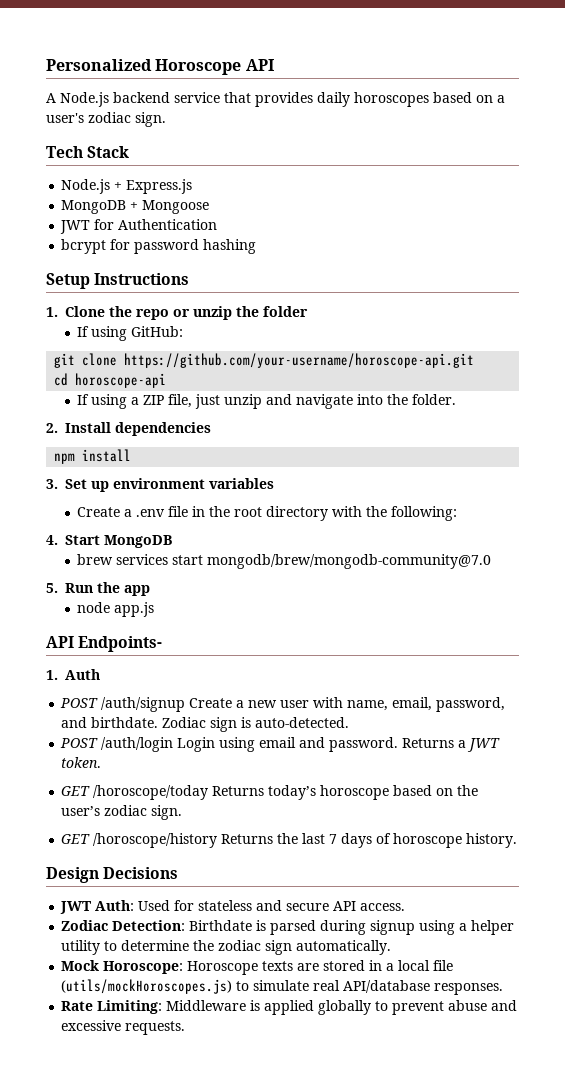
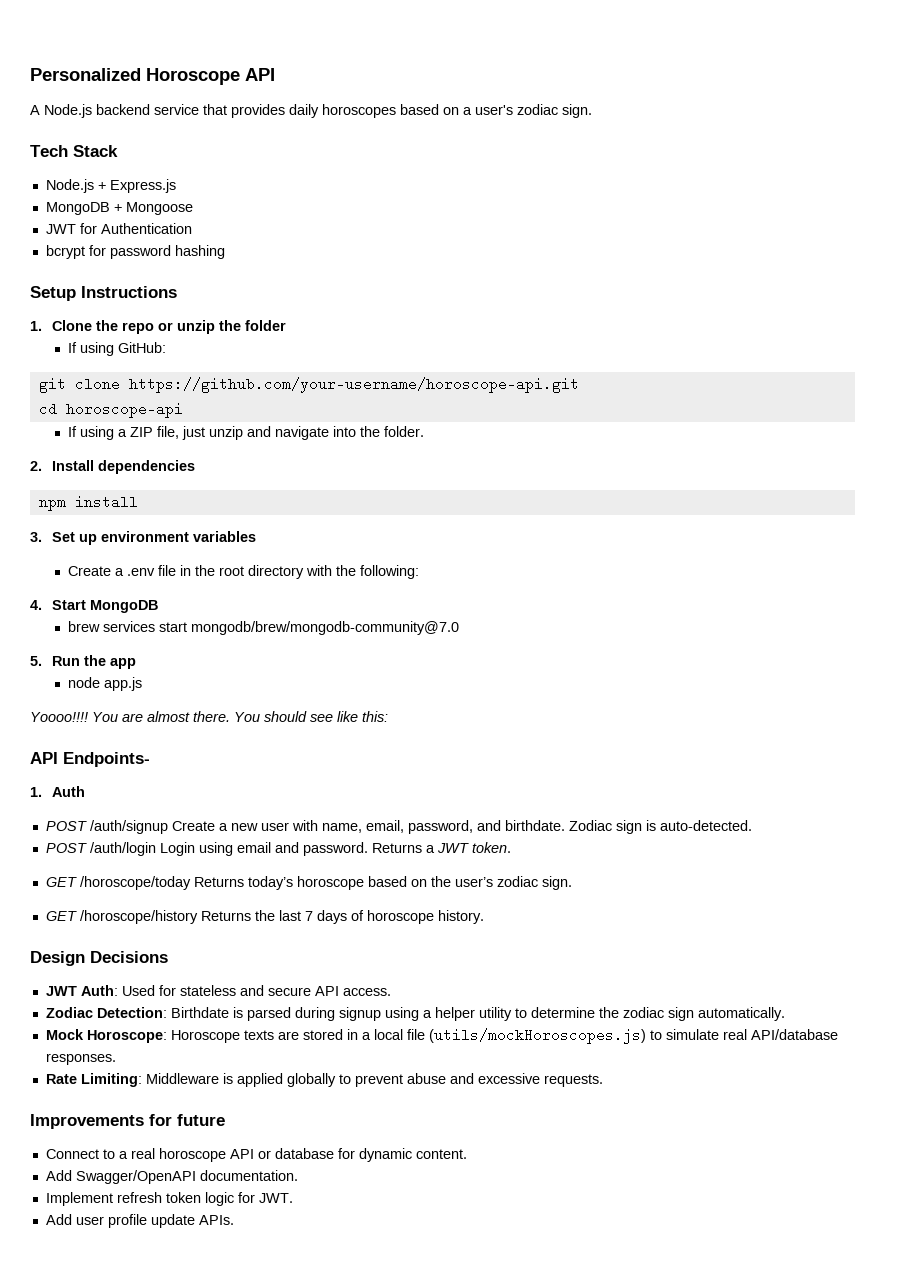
+ Yoooo!!!! You are almost there. You should see like this:
+ Improvements for future
+ Connect to a real horoscope API or database for dynamic content.
+ Add Swagger/OpenAPI documentation.
+ Implement refresh token logic for JWT.
+ Add user profile update APIs.

